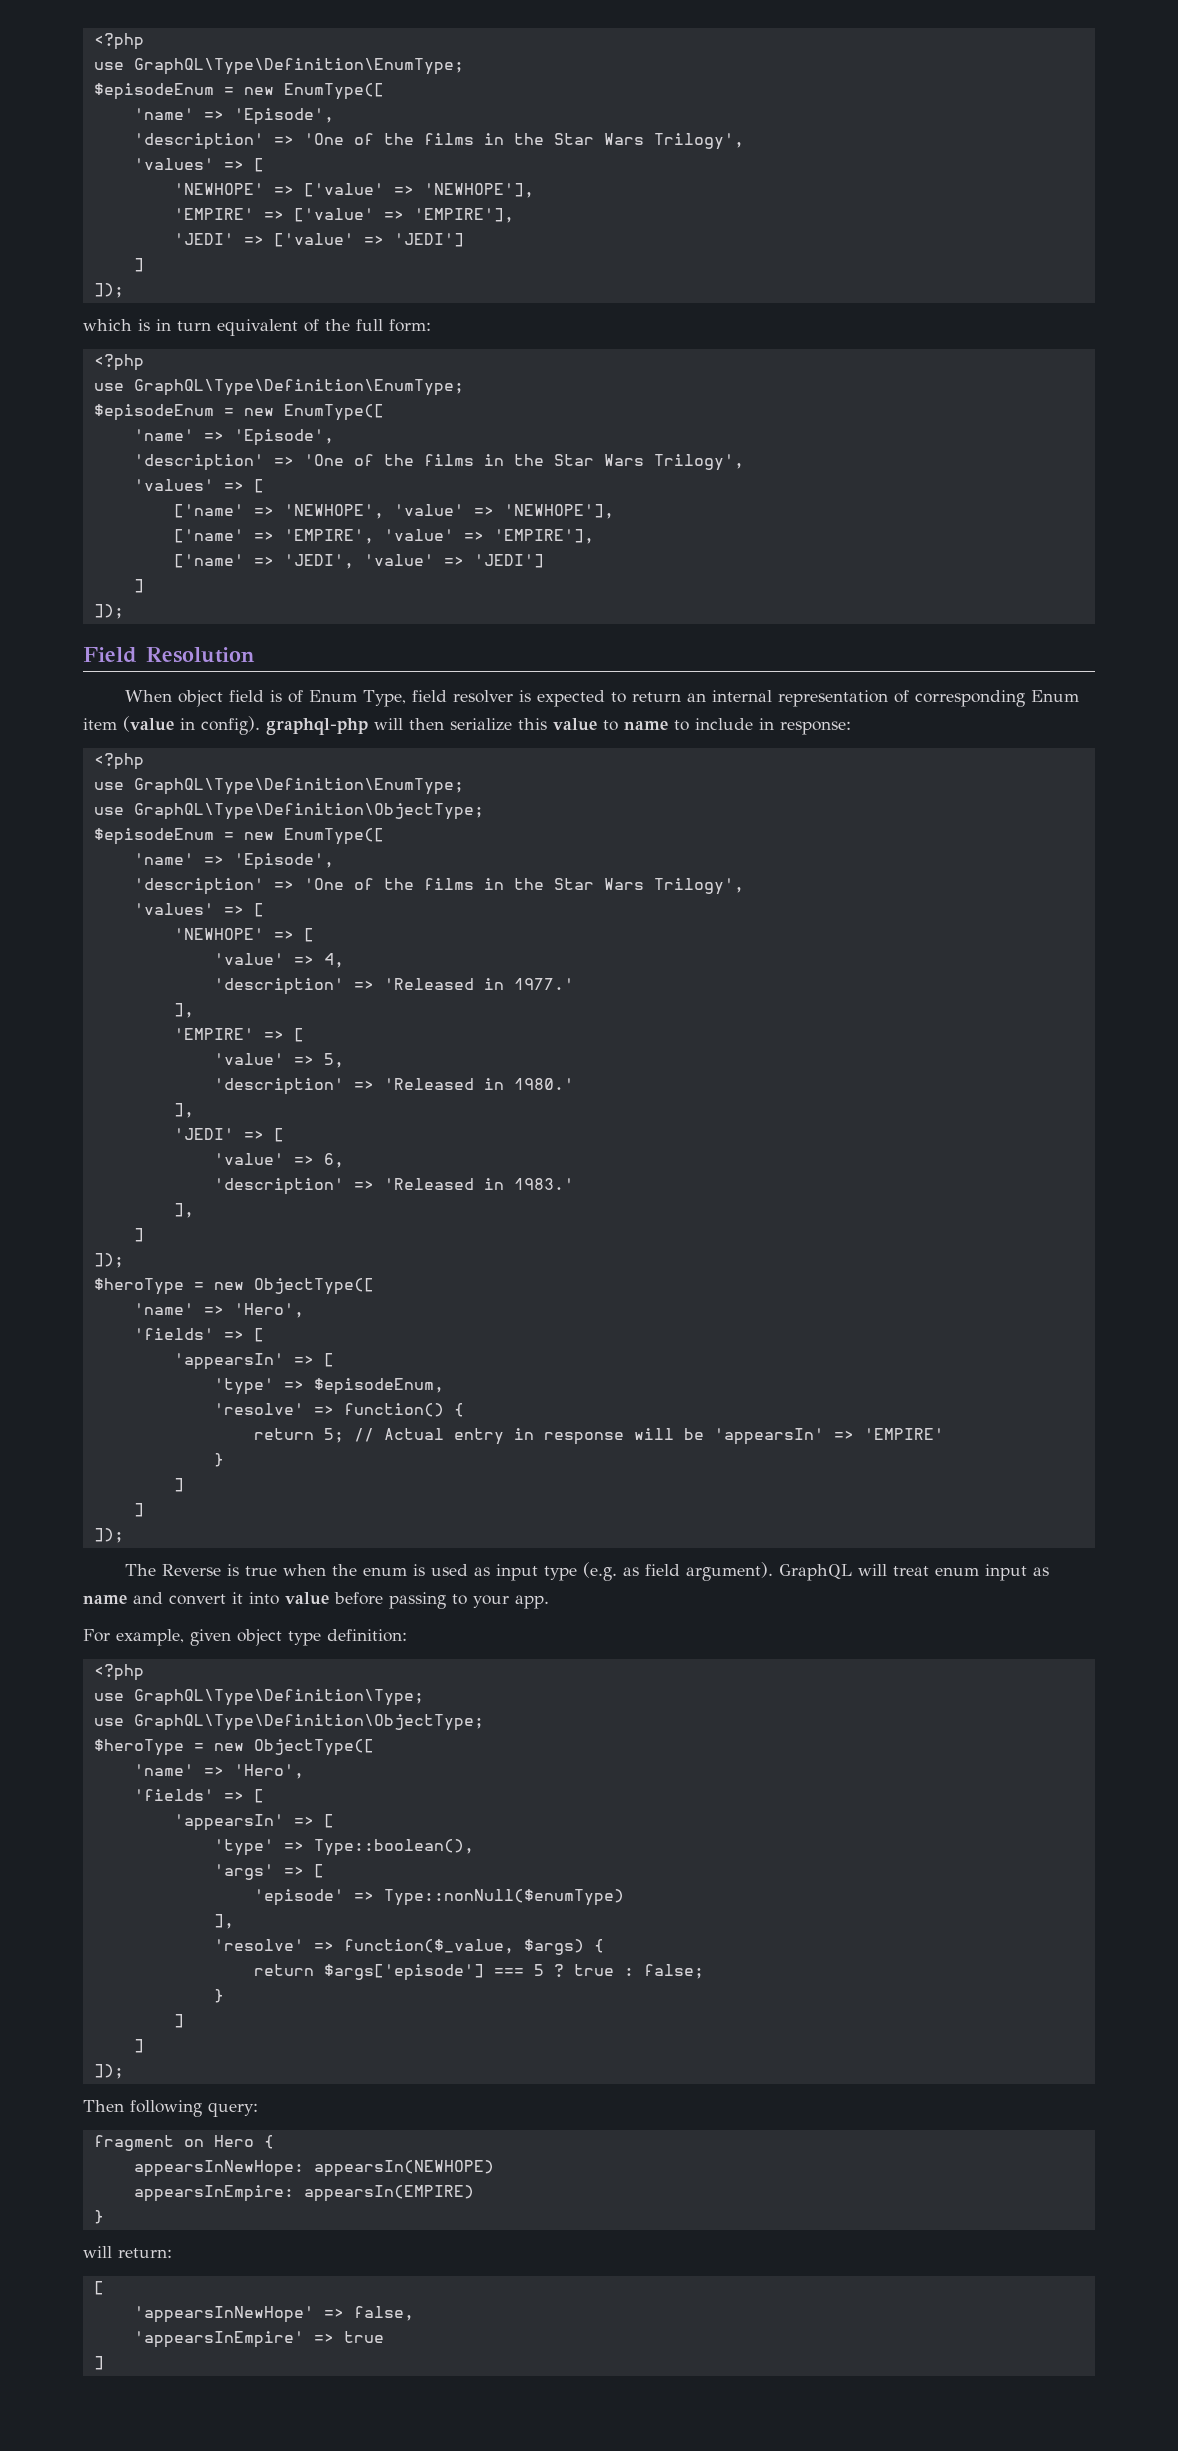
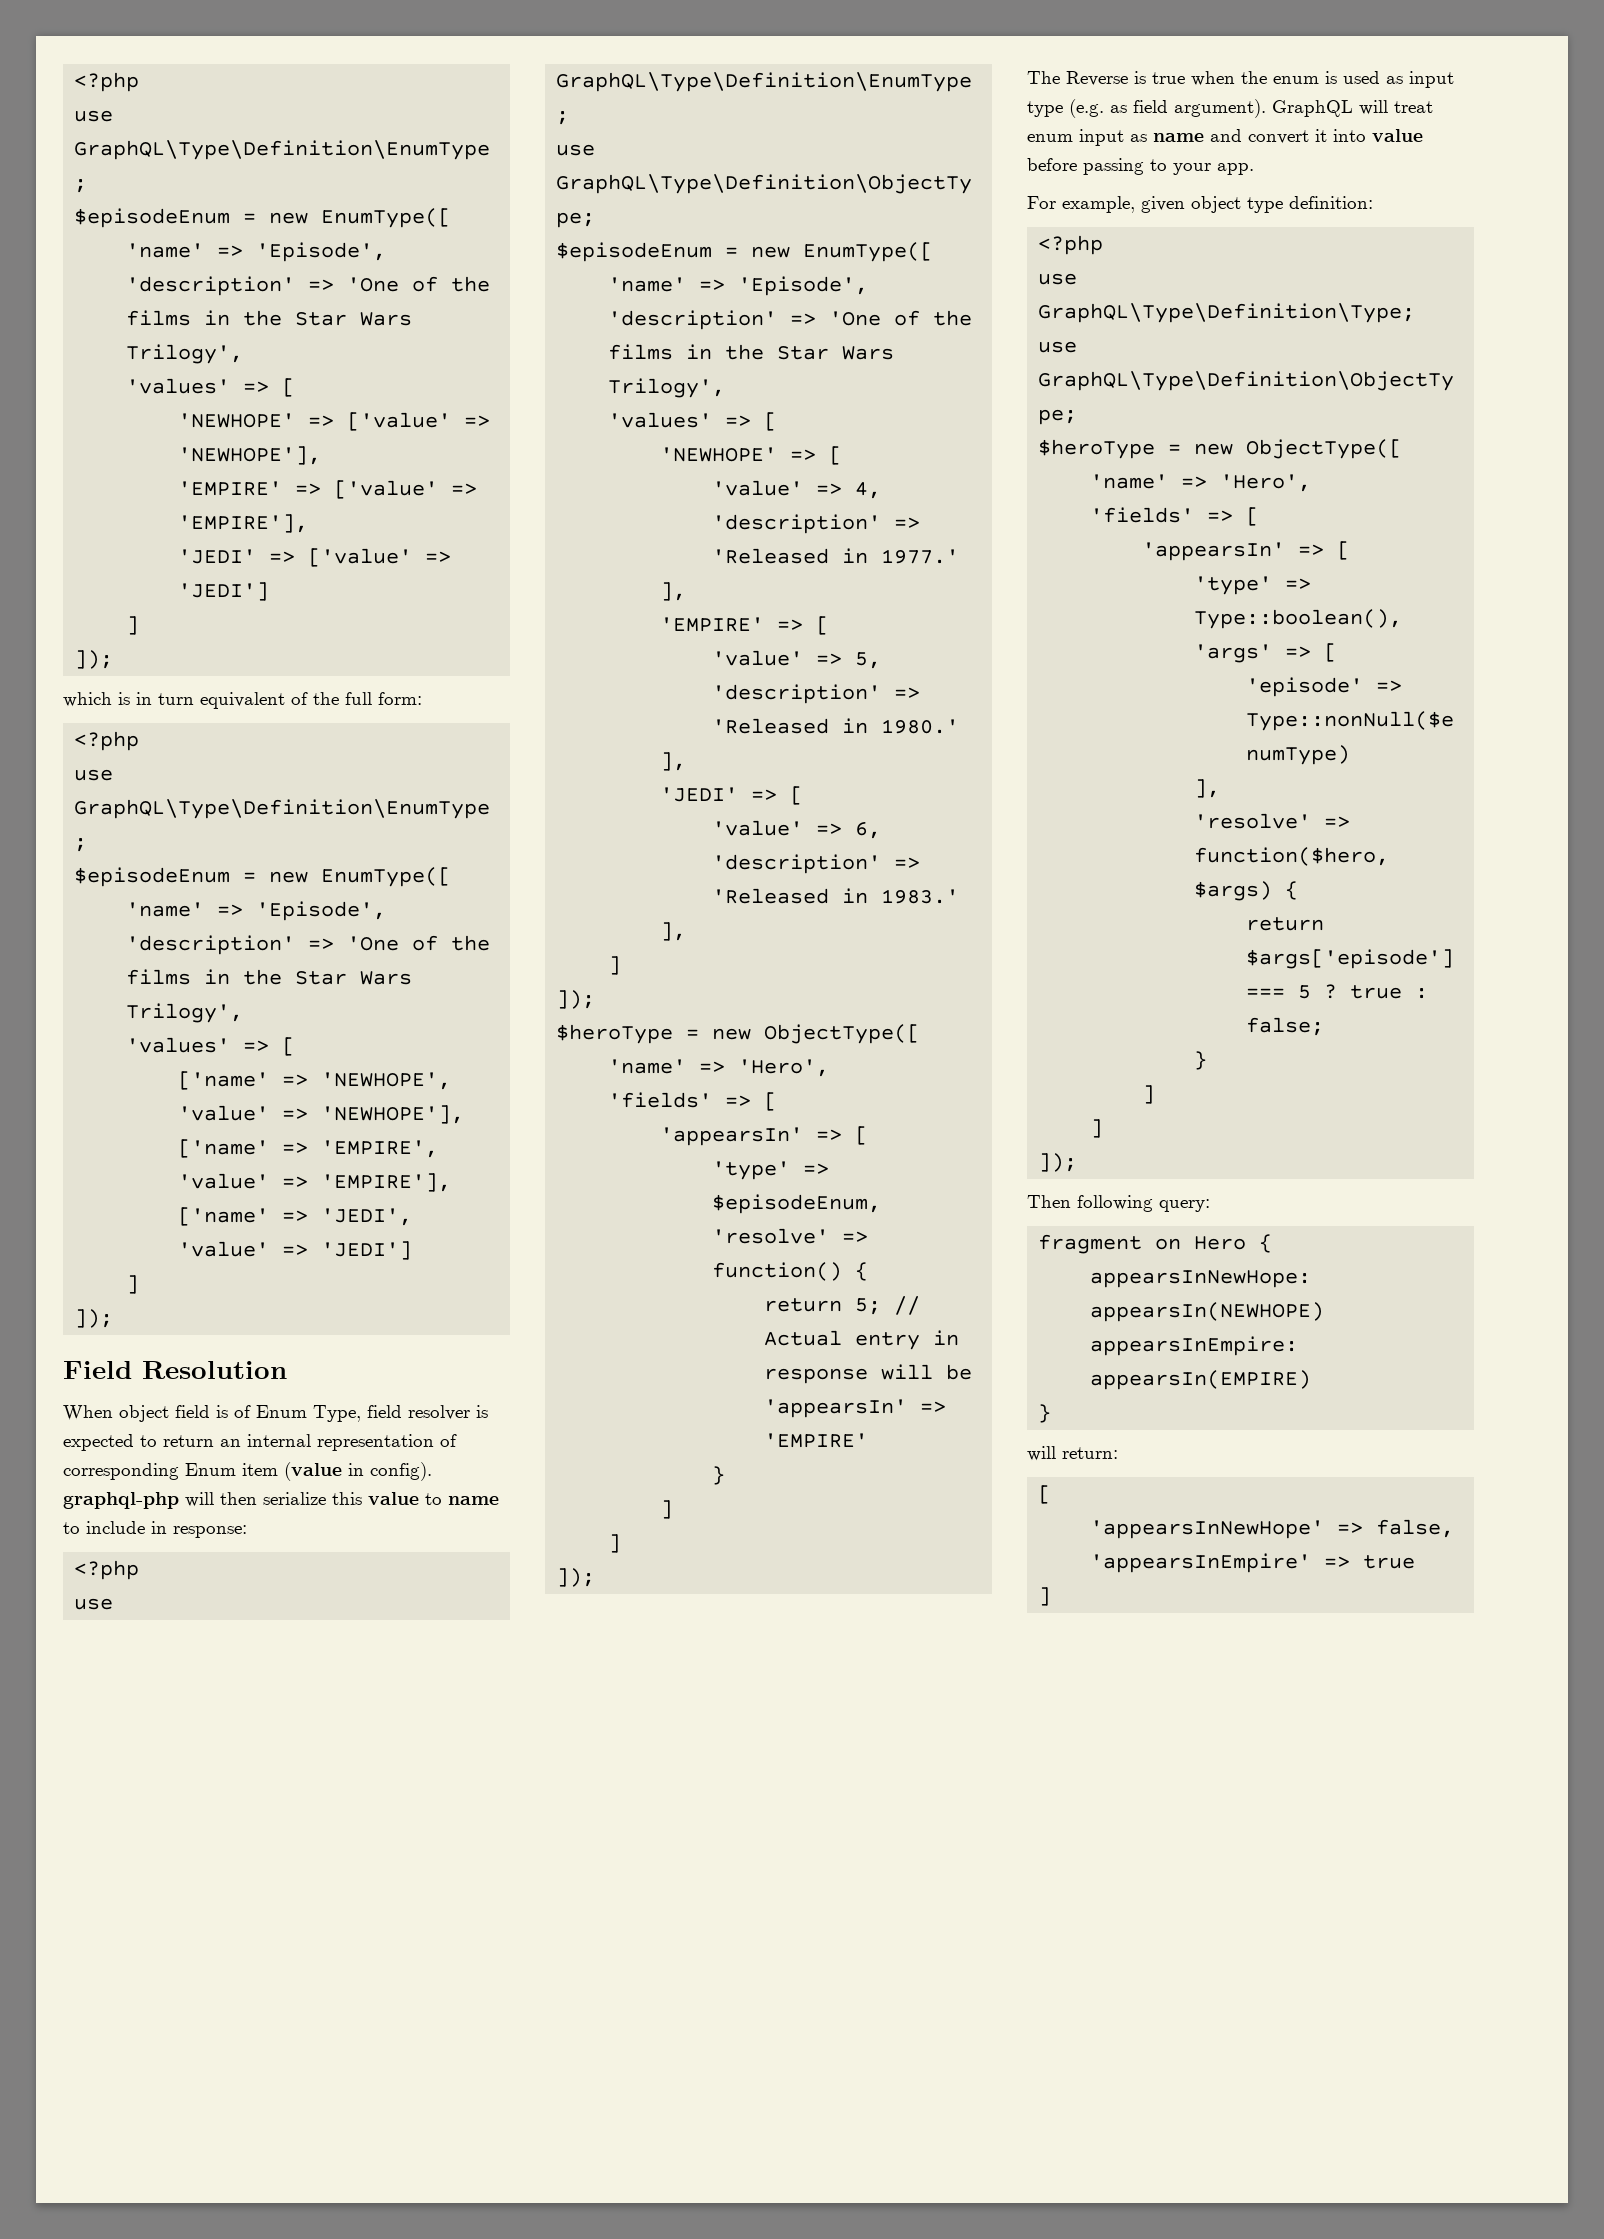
- 'resolve' => function($_value, $args) {
+ 'resolve' => function($hero, $args) {

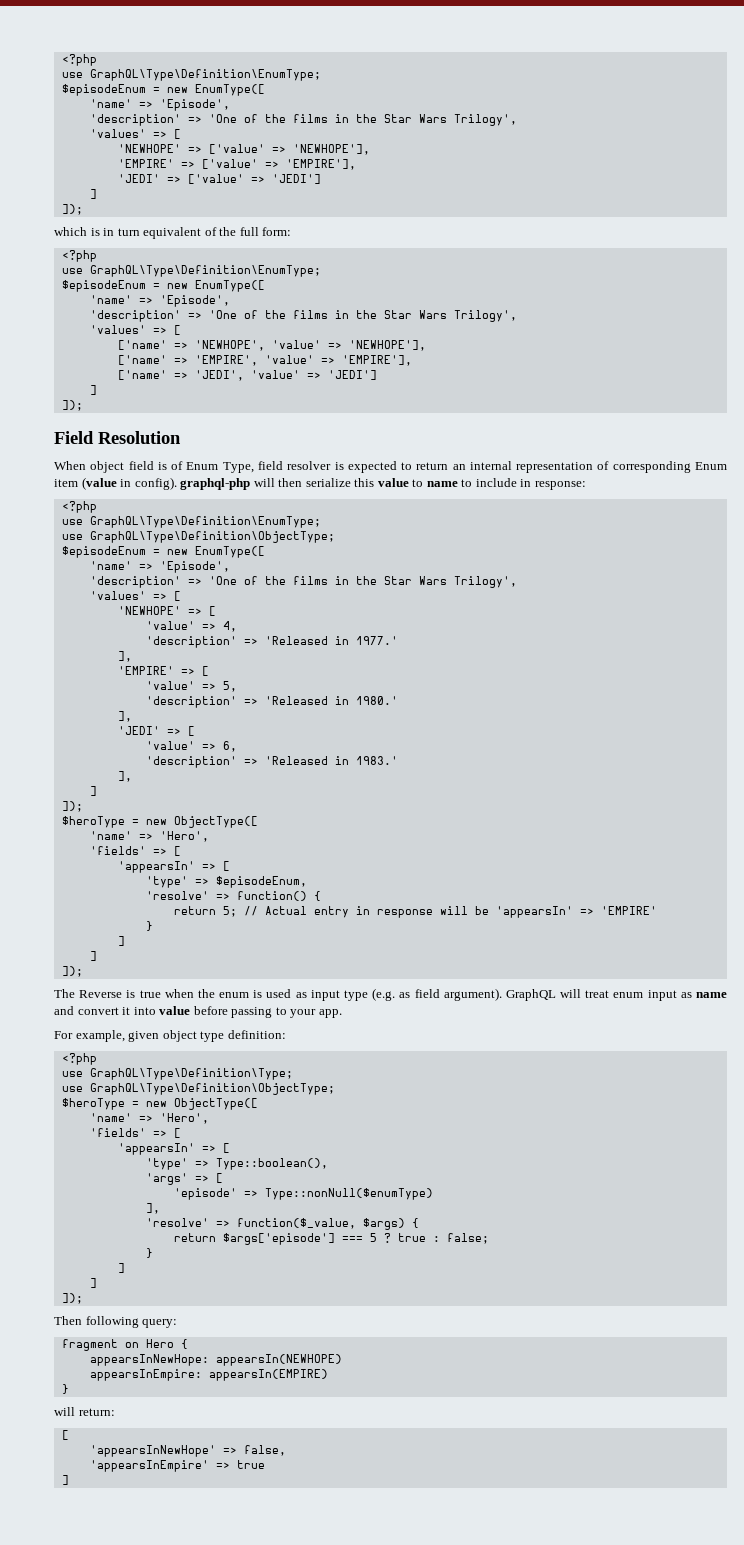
- 'resolve' => function($hero, $args) {
+ 'resolve' => function($_value, $args) {

